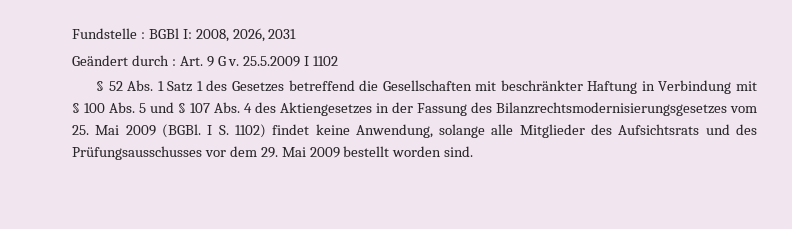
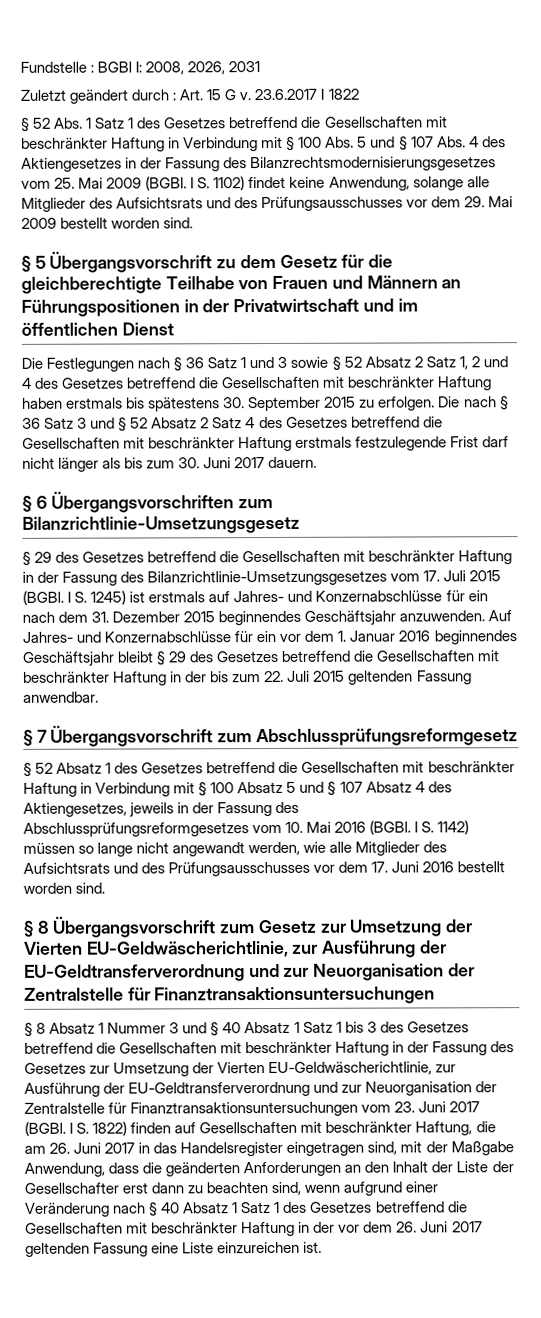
- Geändert durch : Art. 9 G v.
+ Zuletzt geändert durch : Art. 15 G v.
- 25.5.2009 I 1102
+ 23.6.2017 I 1822
+ § 5 Übergangsvorschrift zu dem Gesetz für die gleichberechtigte Teilhabe von Frauen und Männern an Führungspositionen in der Privatwirtschaft und im öffentlichen Dienst
+ Die Festlegungen nach § 36 Satz 1 und 3 sowie § 52 Absatz 2 Satz 1, 2 und 4 des Gesetzes betreffend die Gesellschaften mit beschränkter Haftung haben erstmals bis spätestens 30. September 2015 zu erfolgen. Die nach § 36 Satz 3 und § 52 Absatz 2 Satz 4 des Gesetzes betreffend die Gesellschaften mit beschränkter Haftung erstmals festzulegende Frist darf nicht länger als bis zum 30. Juni 2017 dauern.
+ § 6 Übergangsvorschriften zum Bilanzrichtlinie-Umsetzungsgesetz
+ § 29 des Gesetzes betreffend die Gesellschaften mit beschränkter Haftung in der Fassung des Bilanzrichtlinie-Umsetzungsgesetzes vom 17. Juli 2015 (BGBl. I S. 1245) ist erstmals auf Jahres- und Konzernabschlüsse für ein nach dem 31. Dezember 2015 beginnendes Geschäftsjahr anzuwenden. Auf Jahres- und Konzernabschlüsse für ein vor dem 1. Januar 2016 beginnendes Geschäftsjahr bleibt § 29 des Gesetzes betreffend die Gesellschaften mit beschränkter Haftung in der bis zum 22. Juli 2015 geltenden Fassung anwendbar.
+ § 7 Übergangsvorschrift zum Abschlussprüfungsreformgesetz
+ § 52 Absatz 1 des Gesetzes betreffend die Gesellschaften mit beschränkter Haftung in Verbindung mit § 100 Absatz 5 und § 107 Absatz 4 des Aktiengesetzes, jeweils in der Fassung des Abschlussprüfungsreformgesetzes vom 10. Mai 2016 (BGBl. I S. 1142) müssen so lange nicht angewandt werden, wie alle Mitglieder des Aufsichtsrats und des Prüfungsausschusses vor dem 17. Juni 2016 bestellt worden sind.
+ § 8 Übergangsvorschrift zum Gesetz zur Umsetzung der Vierten EU-Geldwäscherichtlinie, zur Ausführung der EU-Geldtransferverordnung und zur Neuorganisation der Zentralstelle für Finanztransaktionsuntersuchungen
+ § 8 Absatz 1 Nummer 3 und § 40 Absatz 1 Satz 1 bis 3 des Gesetzes betreffend die Gesellschaften mit beschränkter Haftung in der Fassung des Gesetzes zur Umsetzung der Vierten EU-Geldwäscherichtlinie, zur Ausführung der EU-Geldtransferverordnung und zur Neuorganisation der Zentralstelle für Finanztransaktionsuntersuchungen vom 23. Juni 2017 (BGBl. I S. 1822) finden auf Gesellschaften mit beschränkter Haftung, die am 26. Juni 2017 in das Handelsregister eingetragen sind, mit der Maßgabe Anwendung, dass die geänderten Anforderungen an den Inhalt der Liste der Gesellschafter erst dann zu beachten sind, wenn aufgrund einer Veränderung nach § 40 Absatz 1 Satz 1 des Gesetzes betreffend die Gesellschaften mit beschränkter Haftung in der vor dem 26. Juni 2017 geltenden Fassung eine Liste einzureichen ist.

